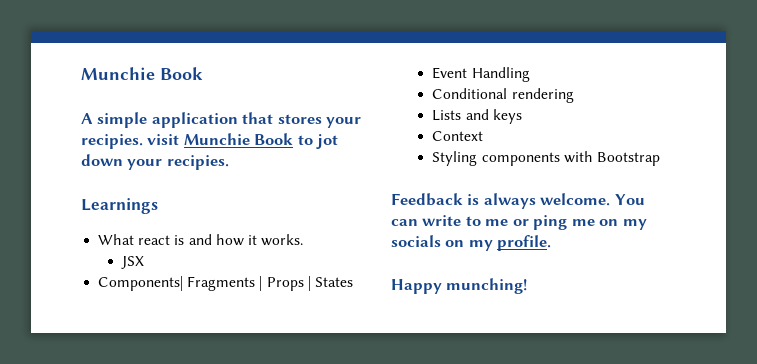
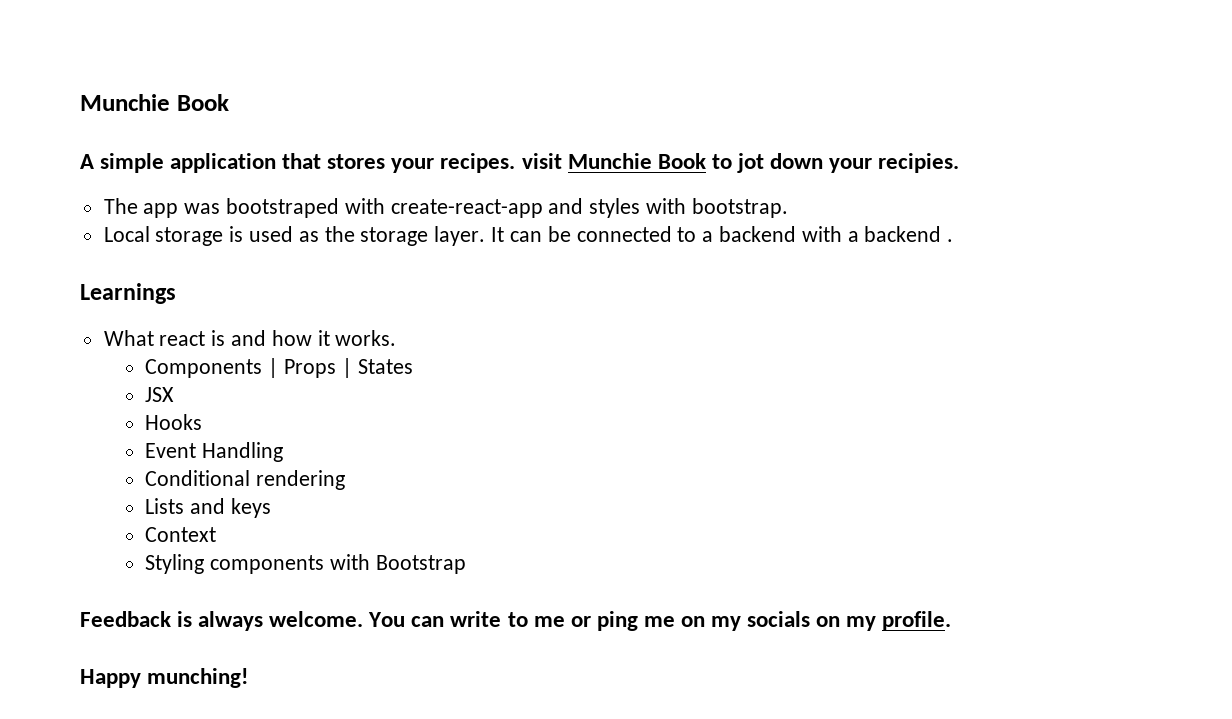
- A simple application that stores your recipies. visit Munchie Book to jot down your recipies.
+ A simple application that stores your recipes. visit Munchie Book to jot down your recipies.
+ The app was bootstraped with create-react-app and styles with bootstrap.
+ Local storage is used as the storage layer. It can be connected to a backend with a backend .
- JSX
- Components| Fragments | Props | States
+ Components | Props | States
+ JSX
+ Hooks

